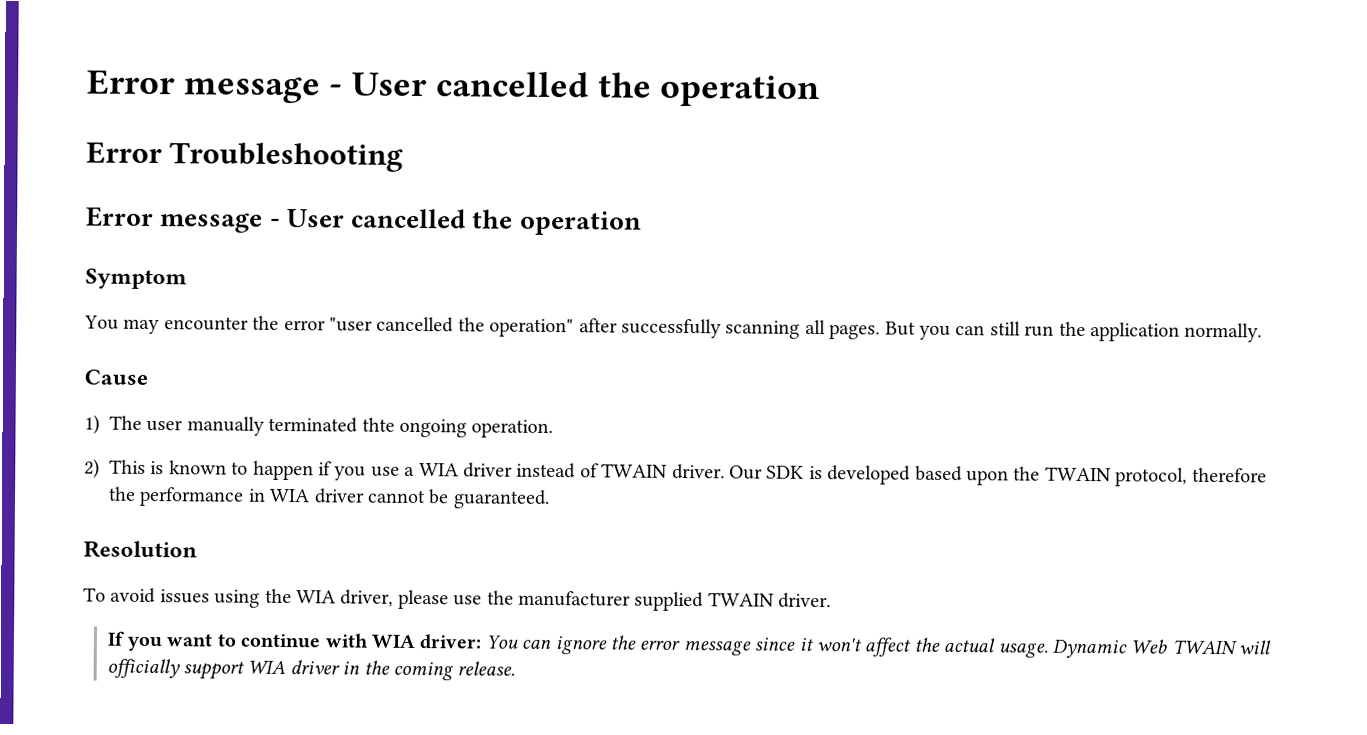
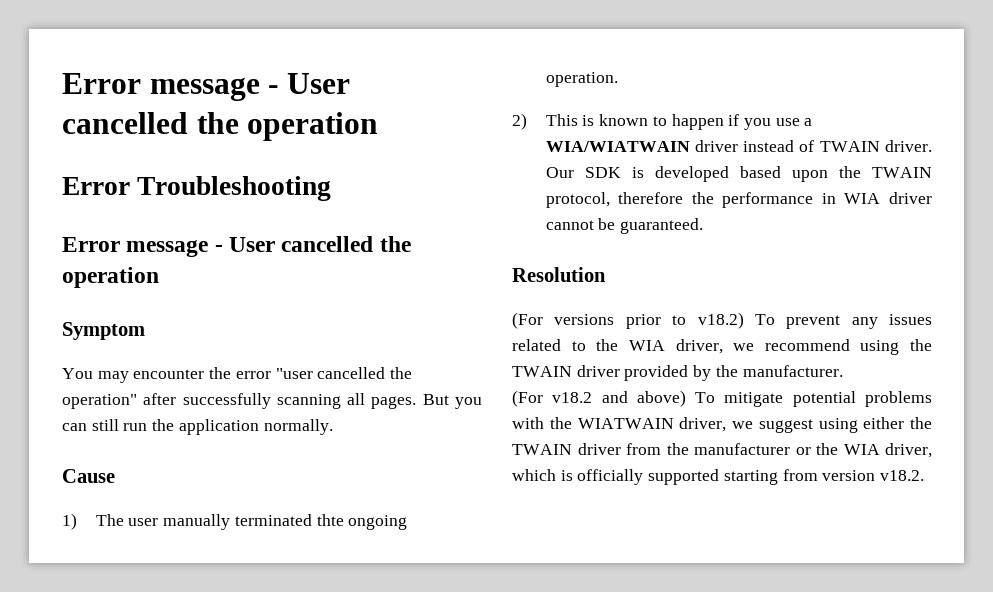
- 2) This is known to happen if you use a WIA driver instead of TWAIN driver.
+ 2) This is known to happen if you use a WIA/WIATWAIN driver instead of TWAIN driver.
- To avoid issues using the WIA driver, please use the manufacturer supplied TWAIN driver.
- If you want to continue with WIA driver: You can ignore the error message since it won't affect the actual usage. Dynamic Web TWAIN will officially support WIA driver in the coming release.
+ (For versions prior to v18.2) To prevent any issues related to the WIA driver, we recommend using the TWAIN driver provided by the manufacturer.
+ (For v18.2 and above) To mitigate potential problems with the WIATWAIN driver, we suggest using either the TWAIN driver from the manufacturer or the WIA driver, which is officially supported starting from version v18.2.

